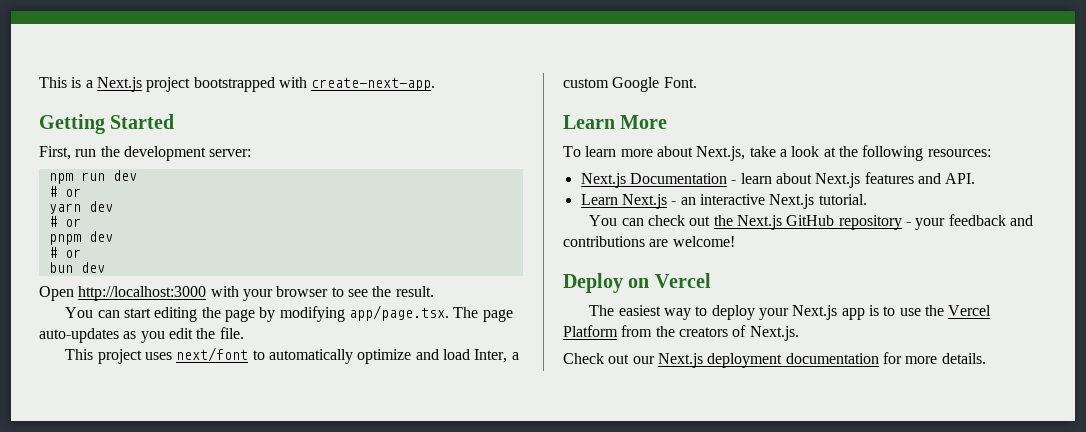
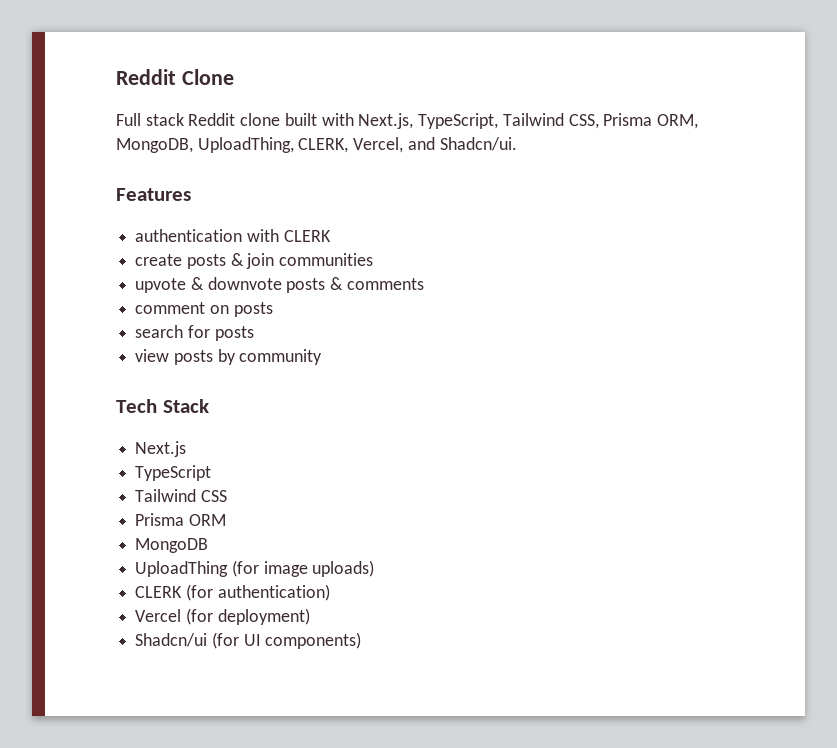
- This is a Next.js project bootstrapped with create-next-app.
- Getting Started
- First, run the development server:
- npm run dev
- # or
- yarn dev
- # or
- pnpm dev
- # or
- bun dev
- Open http://localhost:3000 with your browser to see the result.
- You can start editing the page by modifying app/page.tsx. The page auto-updates as you edit the file.
- This project uses next/font to automatically optimize and load Inter, a custom Google Font.
- Learn More
- To learn more about Next.js, take a look at the following resources:
- Next.js Documentation - learn about Next.js features and API.
- Learn Next.js - an interactive Next.js tutorial.
- You can check out the Next.js GitHub repository - your feedback and contributions are welcome!
- Deploy on Vercel
- The easiest way to deploy your Next.js app is to use the Vercel Platform from the creators of Next.js.
- Check out our Next.js deployment documentation for more details.
+ Reddit Clone
+ Full stack Reddit clone built with Next.js, TypeScript, Tailwind CSS, Prisma ORM, MongoDB, UploadThing, CLERK, Vercel, and Shadcn/ui.
+ Features
+ authentication with CLERK
+ create posts & join communities
+ upvote & downvote posts & comments
+ comment on posts
+ search for posts
+ view posts by community
+ Tech Stack
+ Next.js
+ TypeScript
+ Tailwind CSS
+ Prisma ORM
+ MongoDB
+ UploadThing (for image uploads)
+ CLERK (for authentication)
+ Vercel (for deployment)
+ Shadcn/ui (for UI components)

